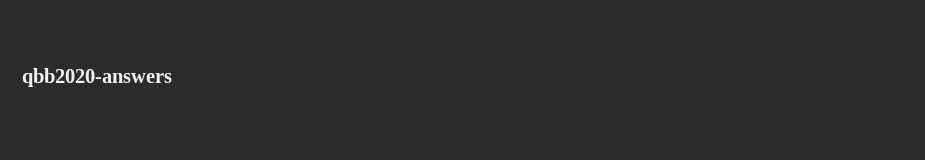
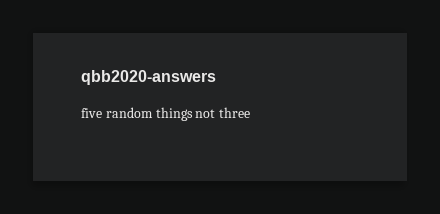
+ five random things not three

